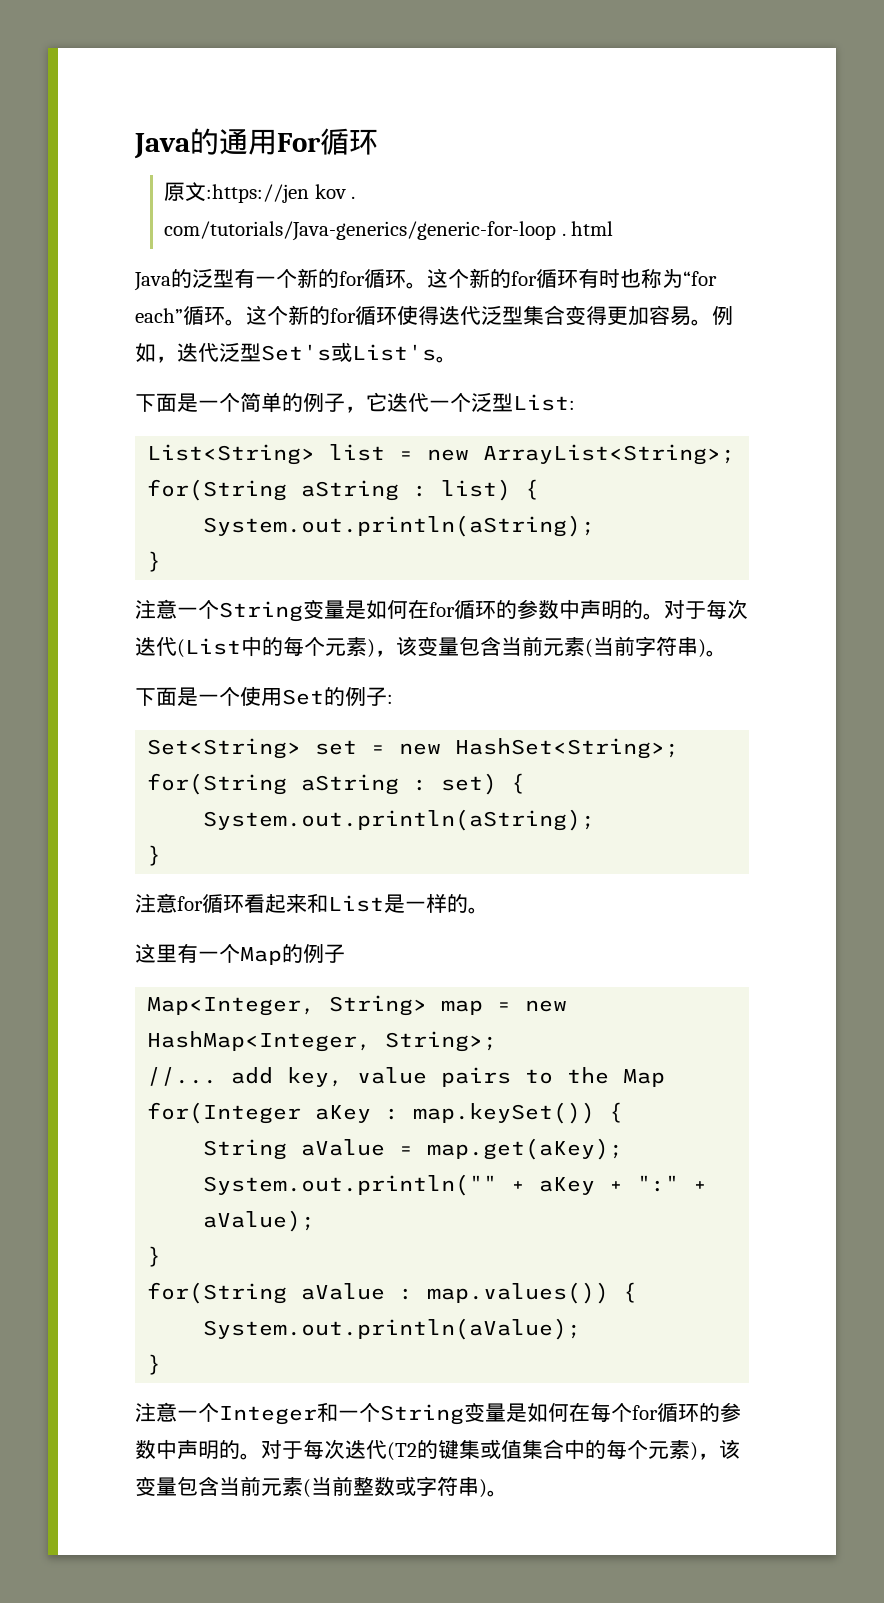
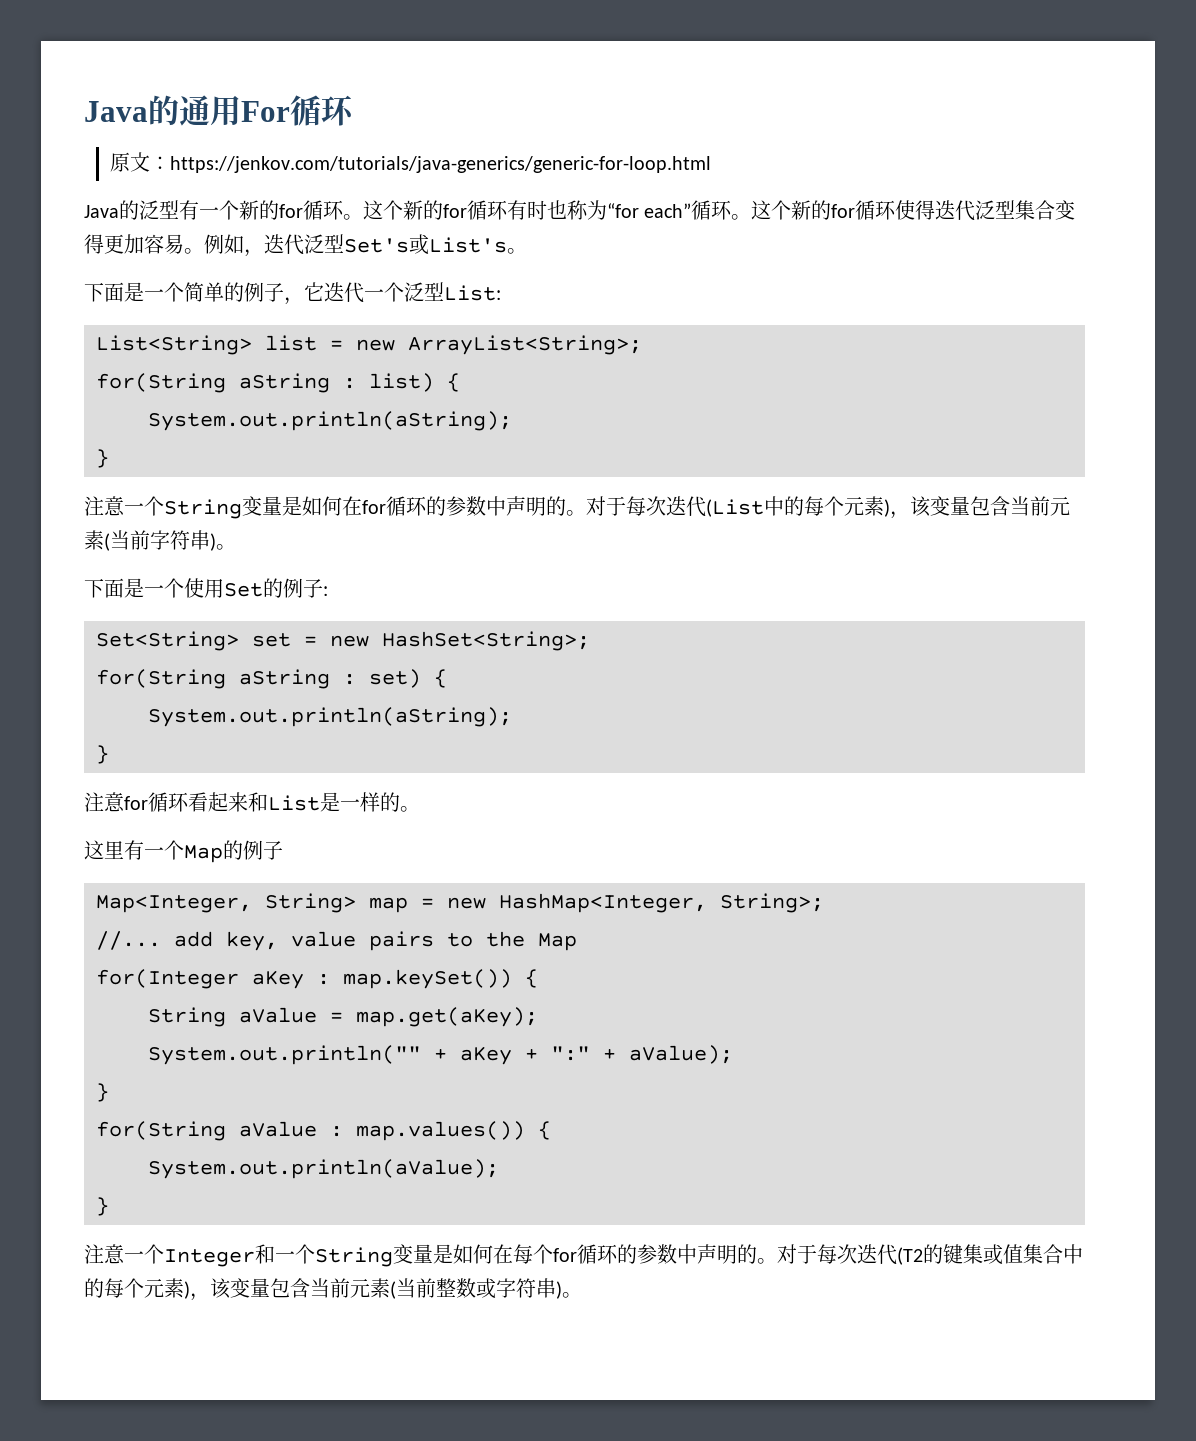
- 原文:https://jen kov . com/tutorials/Java-generics/generic-for-loop . html
+ 原文：https://jenkov.com/tutorials/java-generics/generic-for-loop.html

